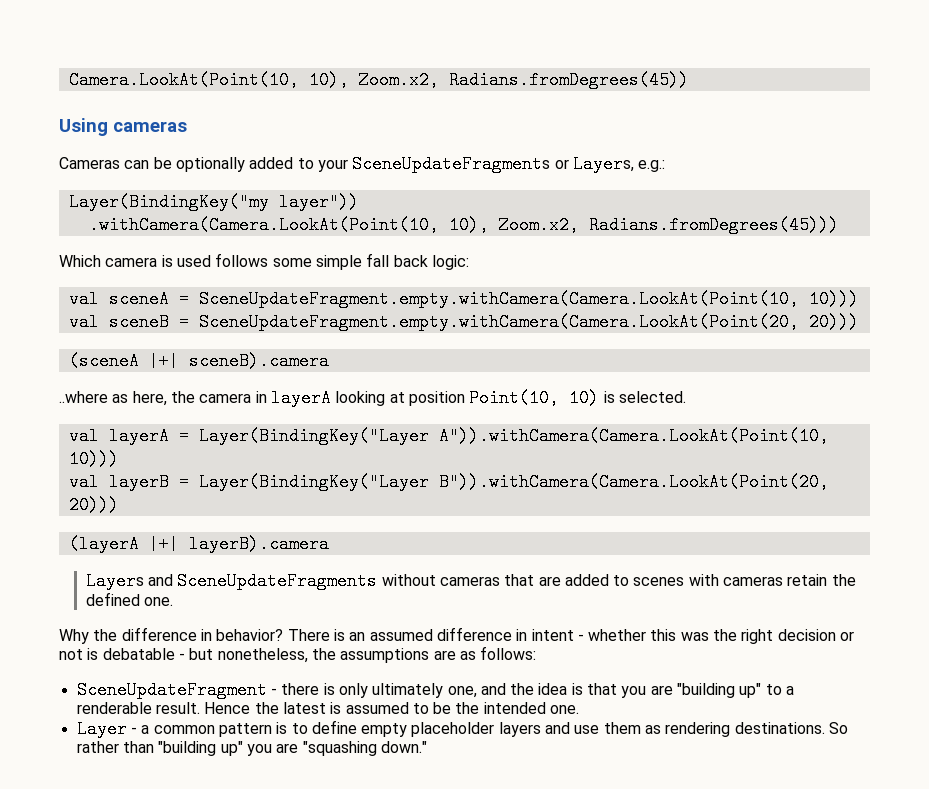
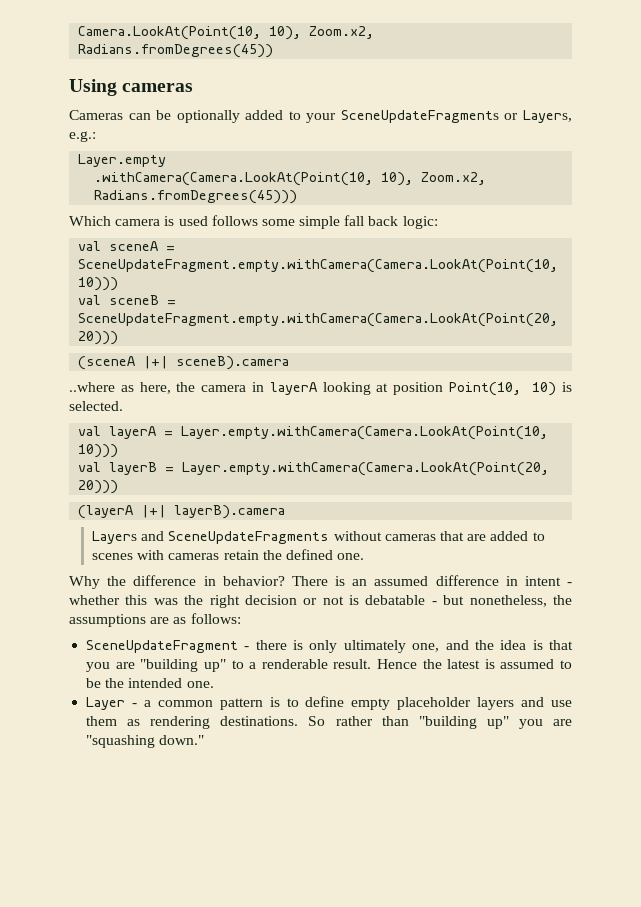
- Layer(BindingKey("my layer"))
+ Layer.empty
- val layerA = Layer(BindingKey("Layer A")).withCamera(Camera.LookAt(Point(10, 10)))
+ val layerA = Layer.empty.withCamera(Camera.LookAt(Point(10, 10)))
- val layerB = Layer(BindingKey("Layer B")).withCamera(Camera.LookAt(Point(20, 20)))
+ val layerB = Layer.empty.withCamera(Camera.LookAt(Point(20, 20)))

